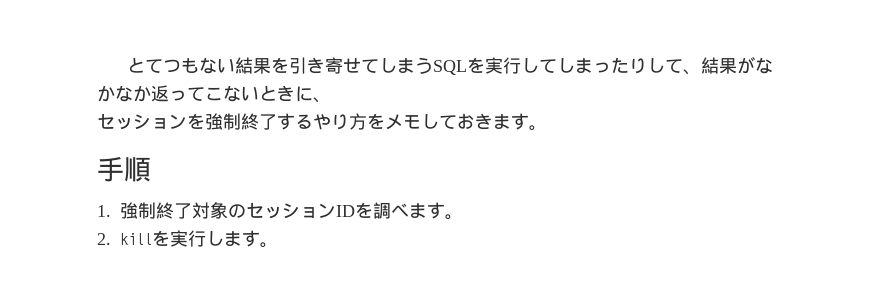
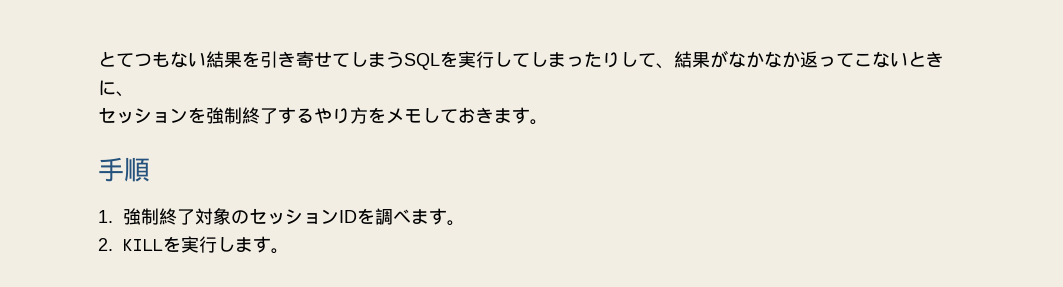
- 2. killを実行します。
+ 2. KILLを実行します。

